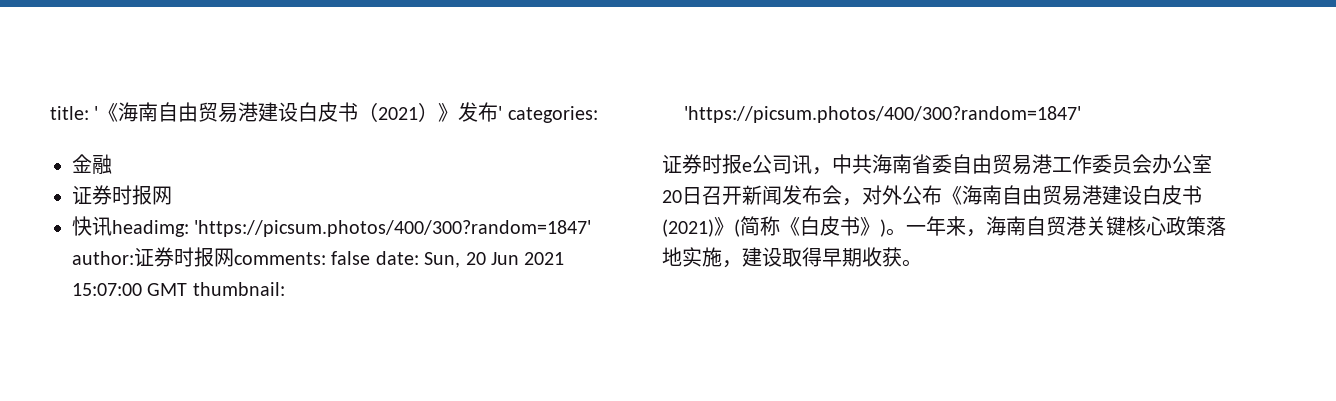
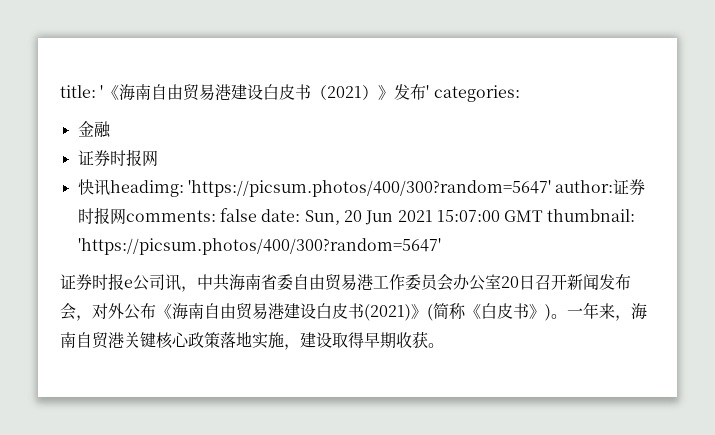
- 快讯headimg: 'https://picsum.photos/400/300?random=1847' author:证券时报网comments: false date: Sun, 20 Jun 2021 15:07:00 GMT thumbnail: 'https://picsum.photos/400/300?random=1847'
+ 快讯headimg: 'https://picsum.photos/400/300?random=5647' author:证券时报网comments: false date: Sun, 20 Jun 2021 15:07:00 GMT thumbnail: 'https://picsum.photos/400/300?random=5647'

